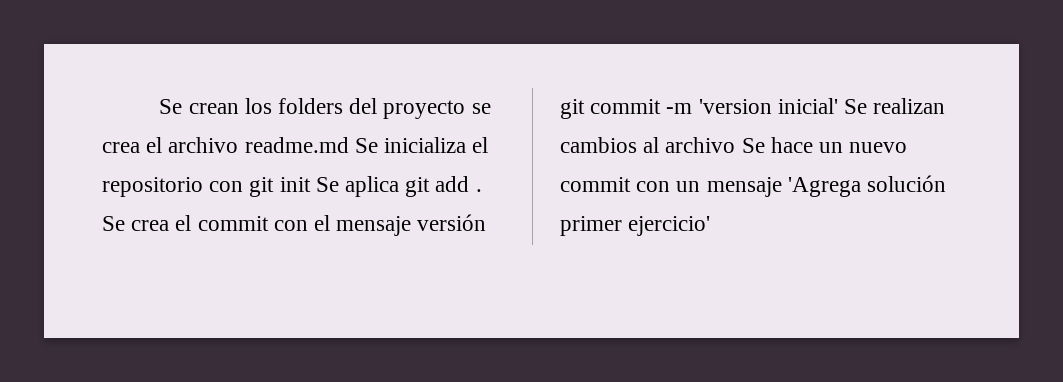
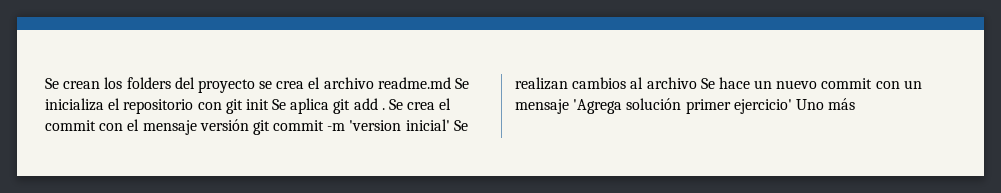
- Se crea el commit con el mensaje versión git commit -m 'version inicial' Se realizan cambios al archivo Se hace un nuevo commit con un mensaje 'Agrega solución primer ejercicio'
+ Se crea el commit con el mensaje versión git commit -m 'version inicial' Se realizan cambios al archivo Se hace un nuevo commit con un mensaje 'Agrega solución primer ejercicio' Uno más

